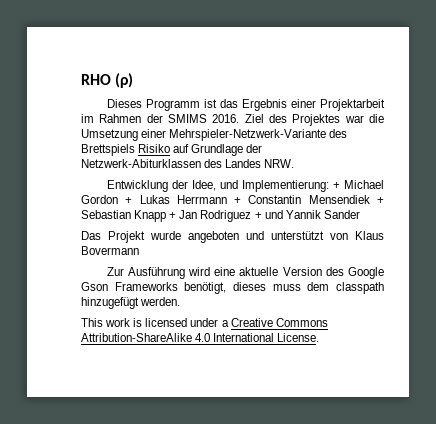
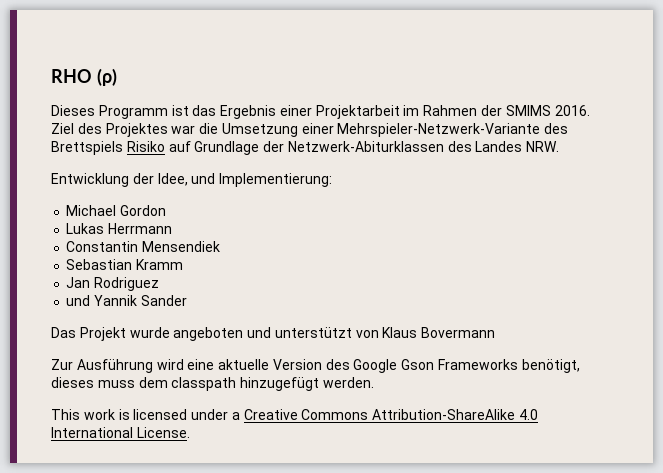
- Entwicklung der Idee, und Implementierung: + Michael Gordon + Lukas Herrmann + Constantin Mensendiek + Sebastian Knapp + Jan Rodriguez + und Yannik Sander
+ Entwicklung der Idee, und Implementierung:
+ Michael Gordon
+ Lukas Herrmann
+ Constantin Mensendiek
+ Sebastian Kramm
+ Jan Rodriguez
+ und Yannik Sander

